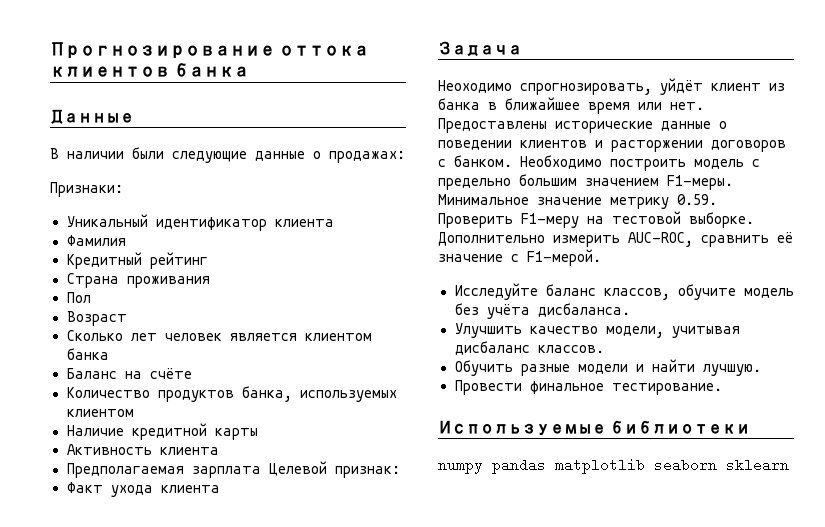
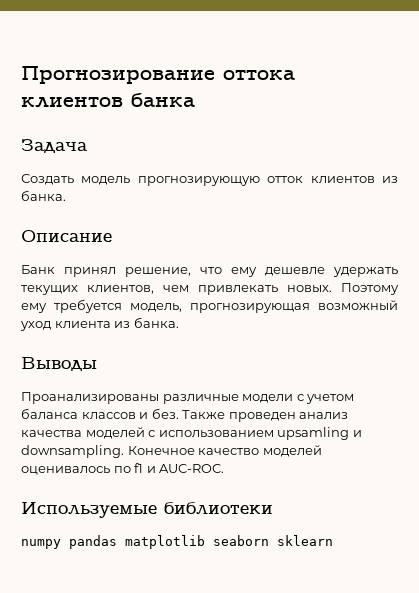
- Данные
- В наличии были следующие данные о продажах:
- Признаки:
- Уникальный идентификатор клиента
- Фамилия
- Кредитный рейтинг
- Страна проживания
- Пол
- Возраст
- Сколько лет человек является клиентом банка
- Баланс на счёте
- Количество продуктов банка, используемых клиентом
- Наличие кредитной карты
- Активность клиента
- Предполагаемая зарплата Целевой признак:
- Факт ухода клиента
  Задача
- Неоходимо спрогнозировать, уйдёт клиент из банка в ближайшее время или нет. Предоставлены исторические данные о поведении клиентов и расторжении договоров с банком. Необходимо построить модель с предельно большим значением F1-меры. Минимальное значение метрику 0.59. Проверить F1-меру на тестовой выборке. Дополнительно измерить AUC-ROC, сравнить её значение с F1-мерой.
- Исследуйте баланс классов, обучите модель без учёта дисбаланса.
- Улучшить качество модели, учитывая дисбаланс классов.
- Обучить разные модели и найти лучшую.
- Провести финальное тестирование.
+ Создать модель прогнозирующую отток клиентов из банка.
+ Описание
+ Банк принял решение, что ему дешевле удержать текущих клиентов, чем привлекать новых. Поэтому ему требуется модель, прогнозирующая возможный уход клиента из банка.
+ Выводы
+ Проанализированы различные модели с учетом баланса классов и без. Также проведен анализ качества моделей с использованием upsamling и downsampling. Конечное качество моделей оценивалось по f1 и AUC-ROC.

